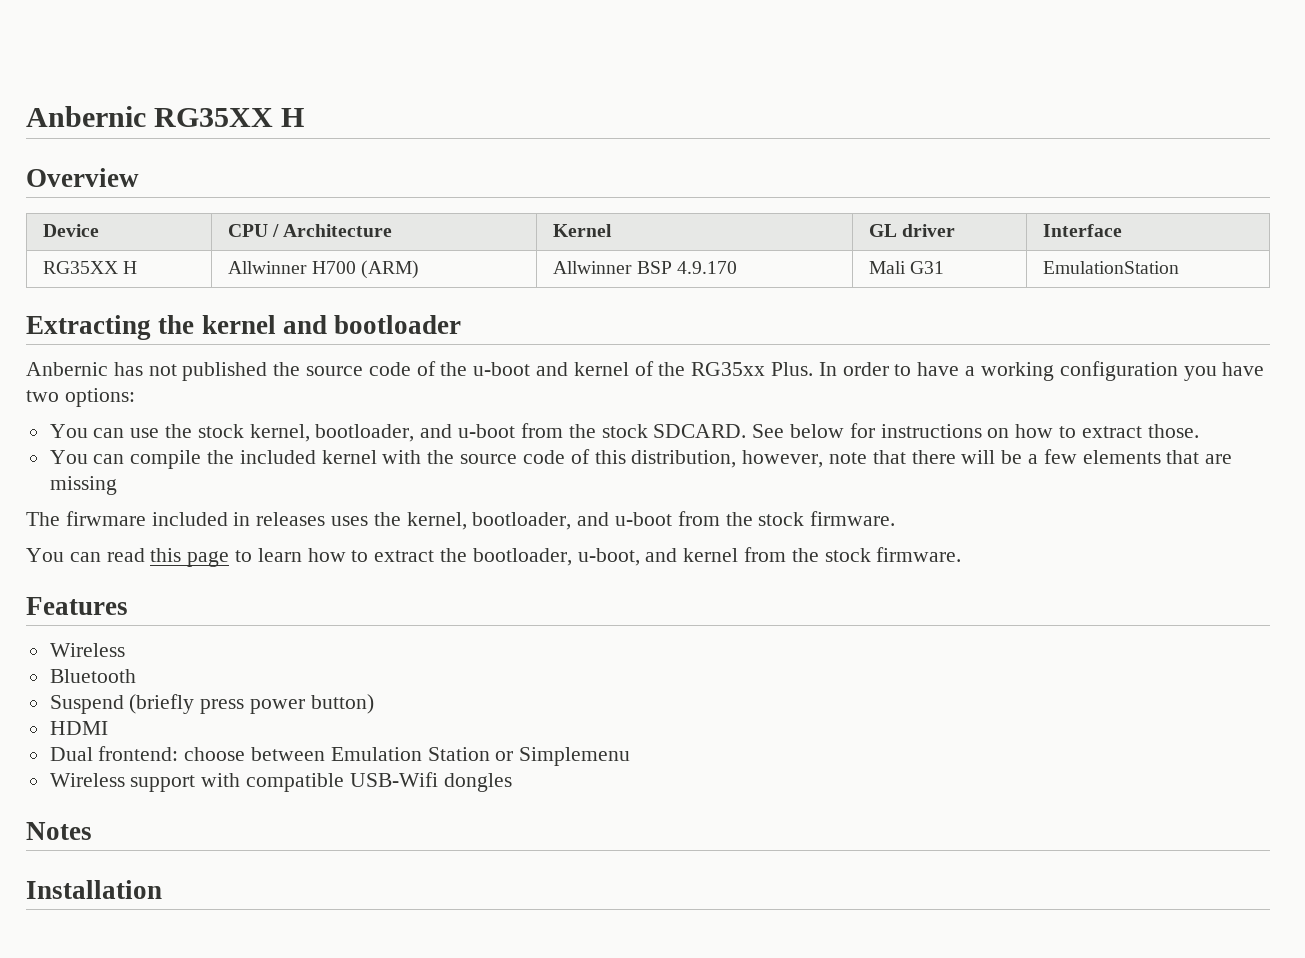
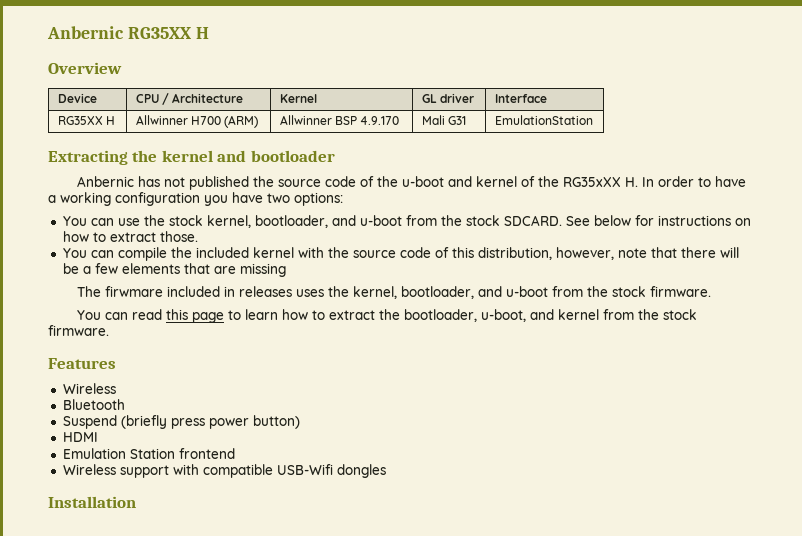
- Anbernic has not published the source code of the u-boot and kernel of the RG35xx Plus. In order to have a working configuration you have two options:
+ Anbernic has not published the source code of the u-boot and kernel of the RG35xXX H. In order to have a working configuration you have two options:
- Dual frontend: choose between Emulation Station or Simplemenu
+ Emulation Station frontend
- Notes

